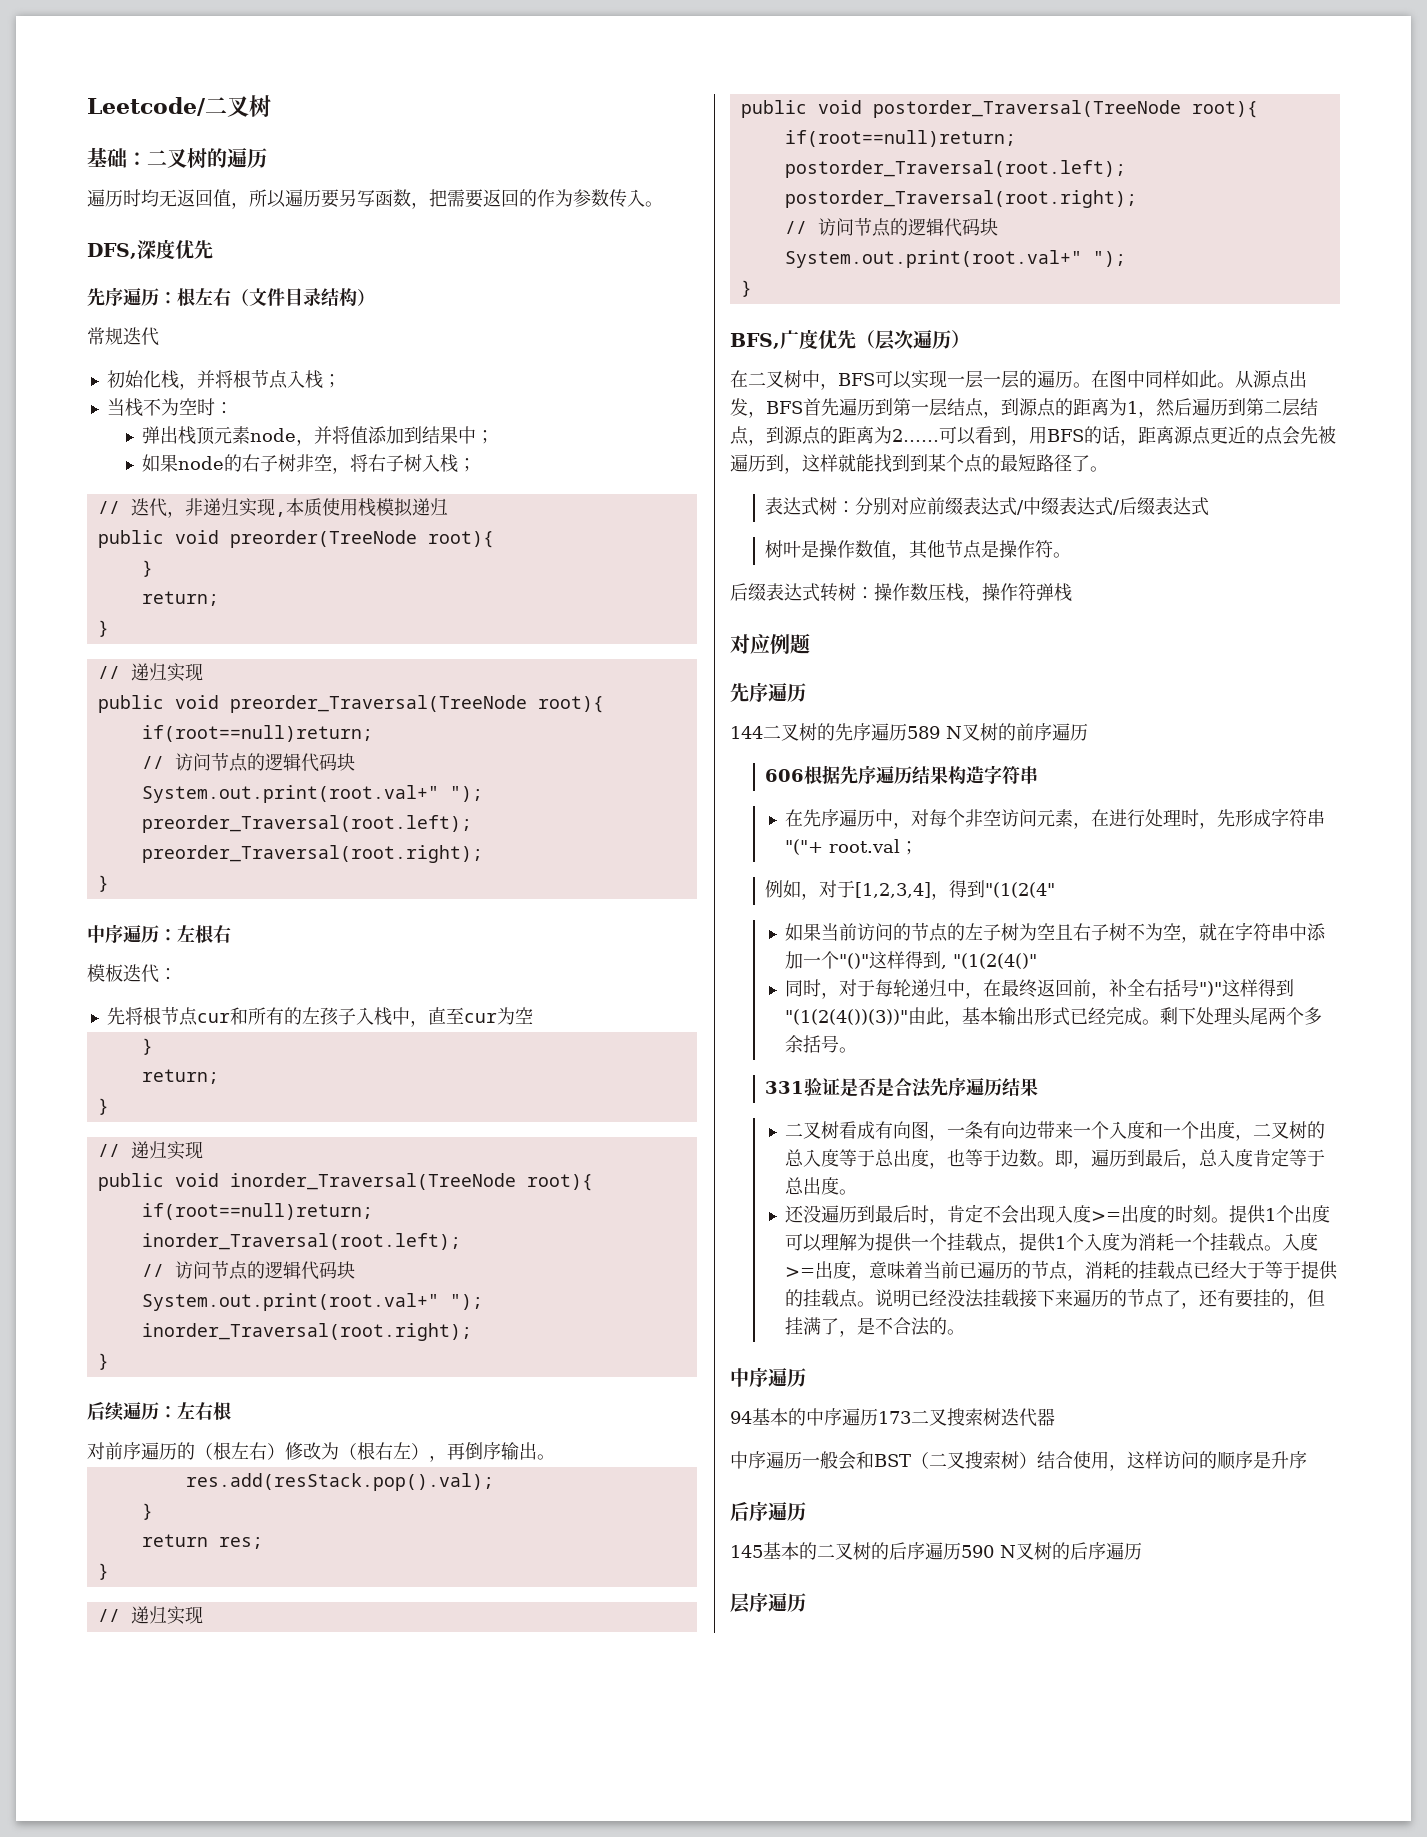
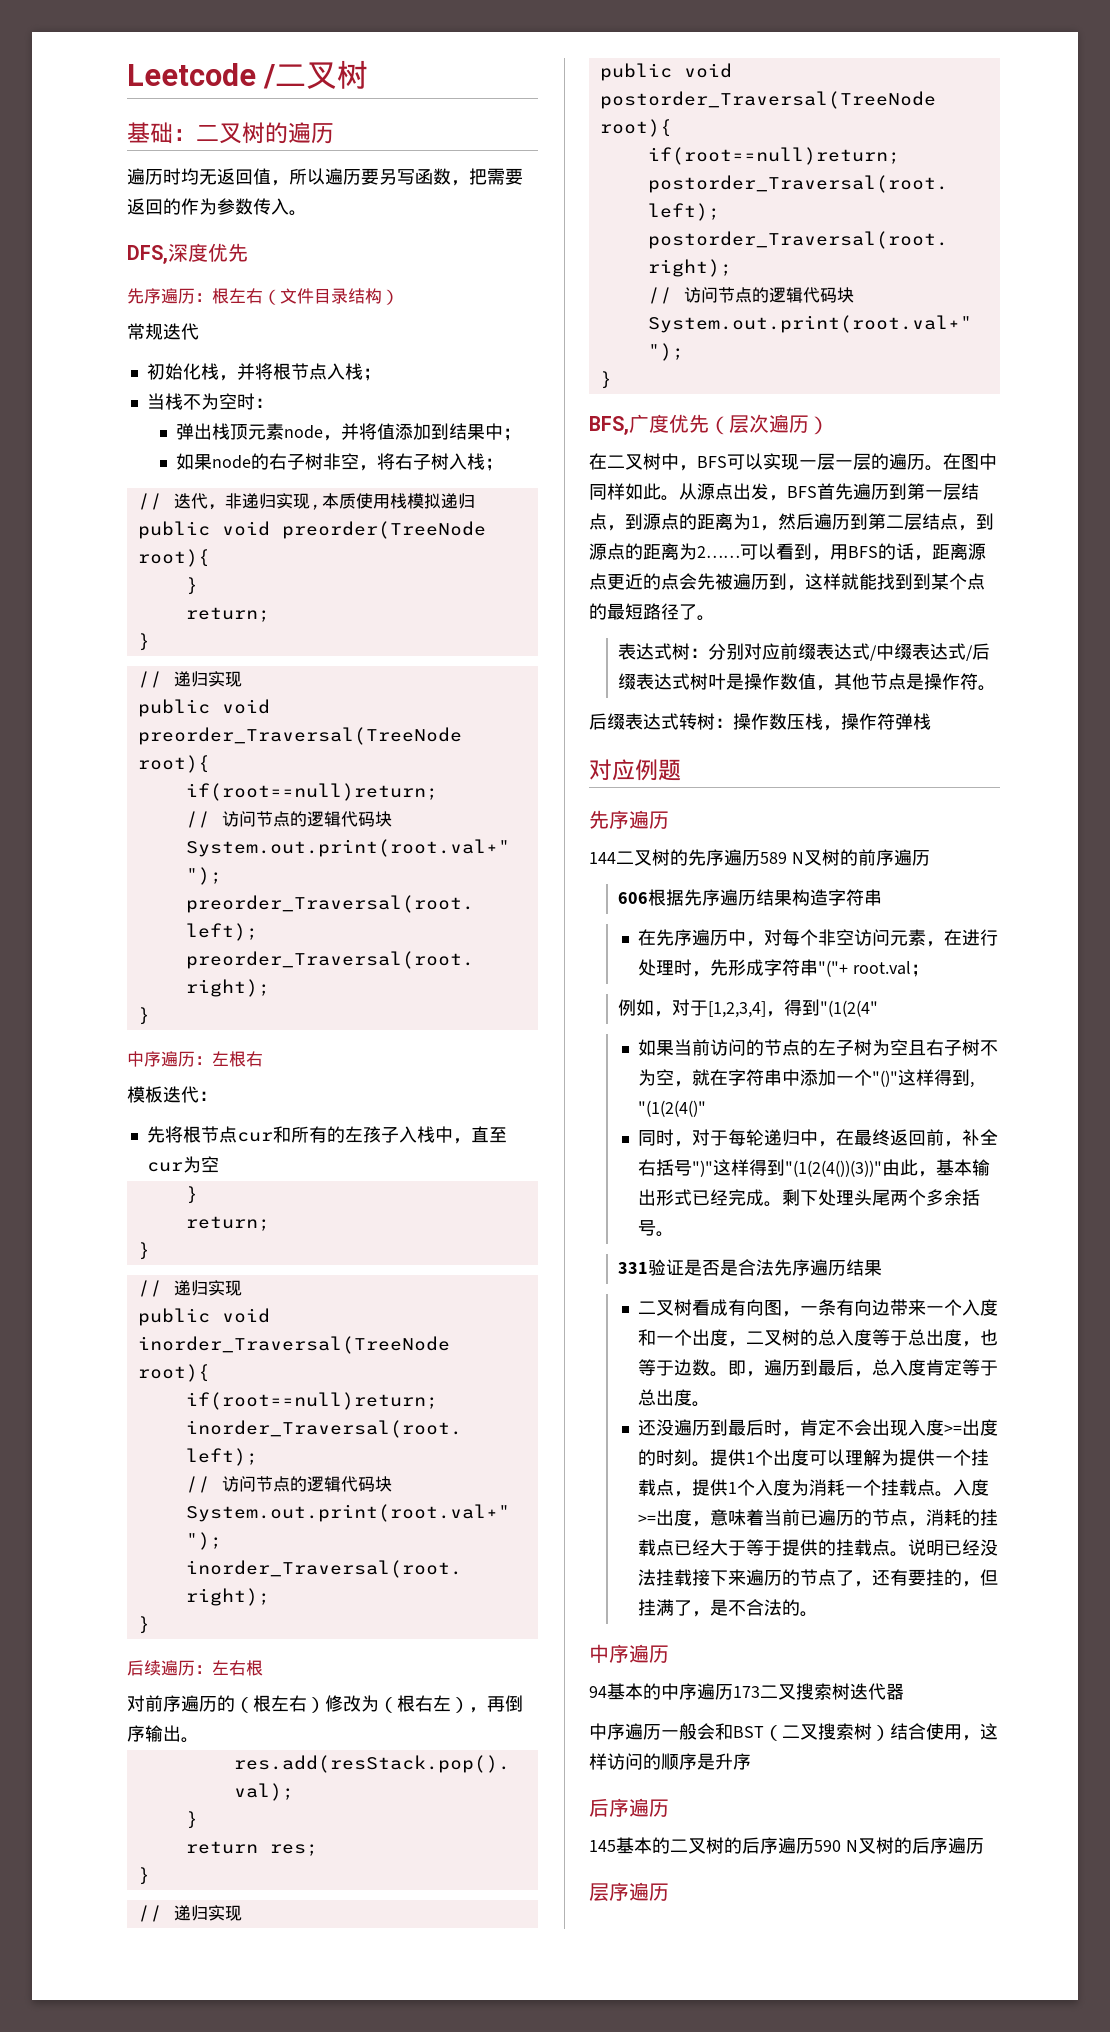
- Leetcode/二叉树
+ Leetcode /二叉树
- 表达式树：分别对应前缀表达式/中缀表达式/后缀表达式
- 树叶是操作数值，其他节点是操作符。
+ 表达式树：分别对应前缀表达式/中缀表达式/后缀表达式树叶是操作数值，其他节点是操作符。

